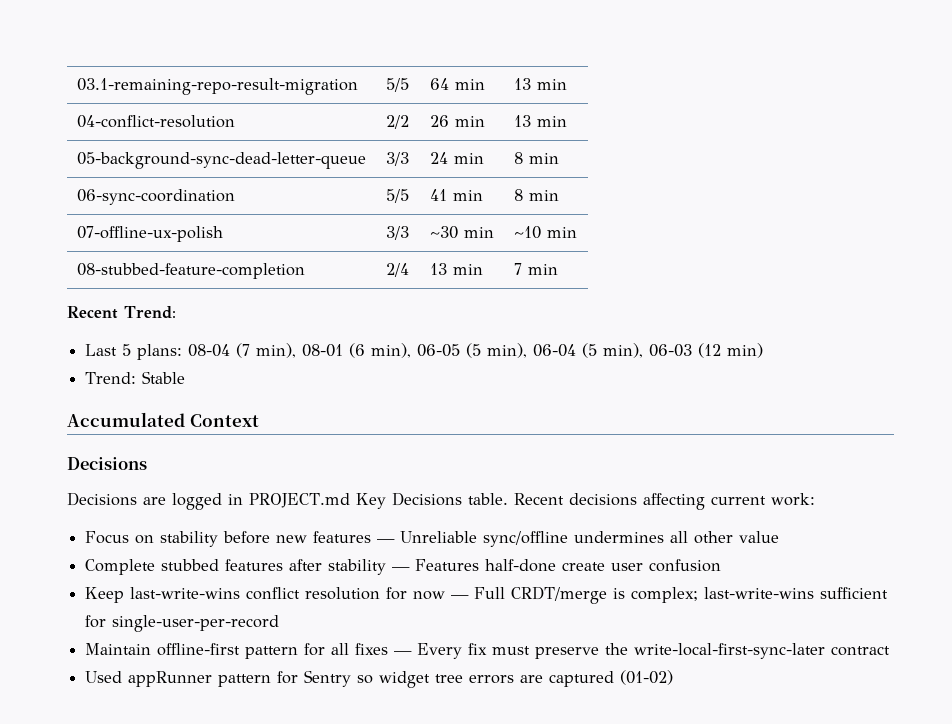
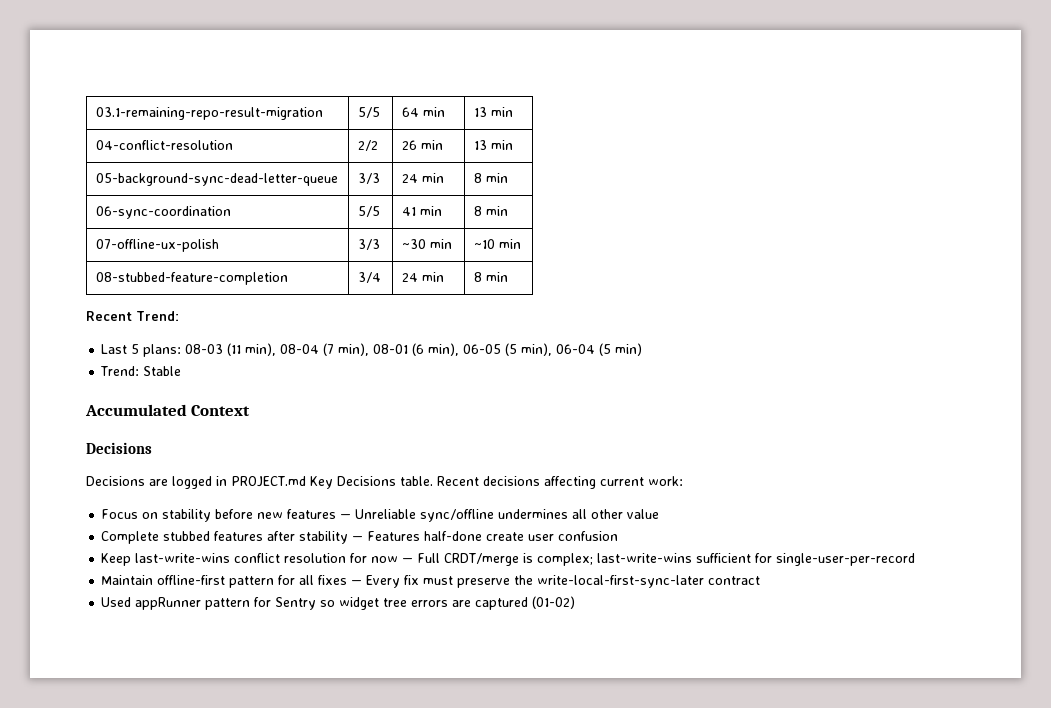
- 08-stubbed-feature-completion | 2/4 | 13 min | 7 min
+ 08-stubbed-feature-completion | 3/4 | 24 min | 8 min
- Last 5 plans: 08-04 (7 min), 08-01 (6 min), 06-05 (5 min), 06-04 (5 min), 06-03 (12 min)
+ Last 5 plans: 08-03 (11 min), 08-04 (7 min), 08-01 (6 min), 06-05 (5 min), 06-04 (5 min)

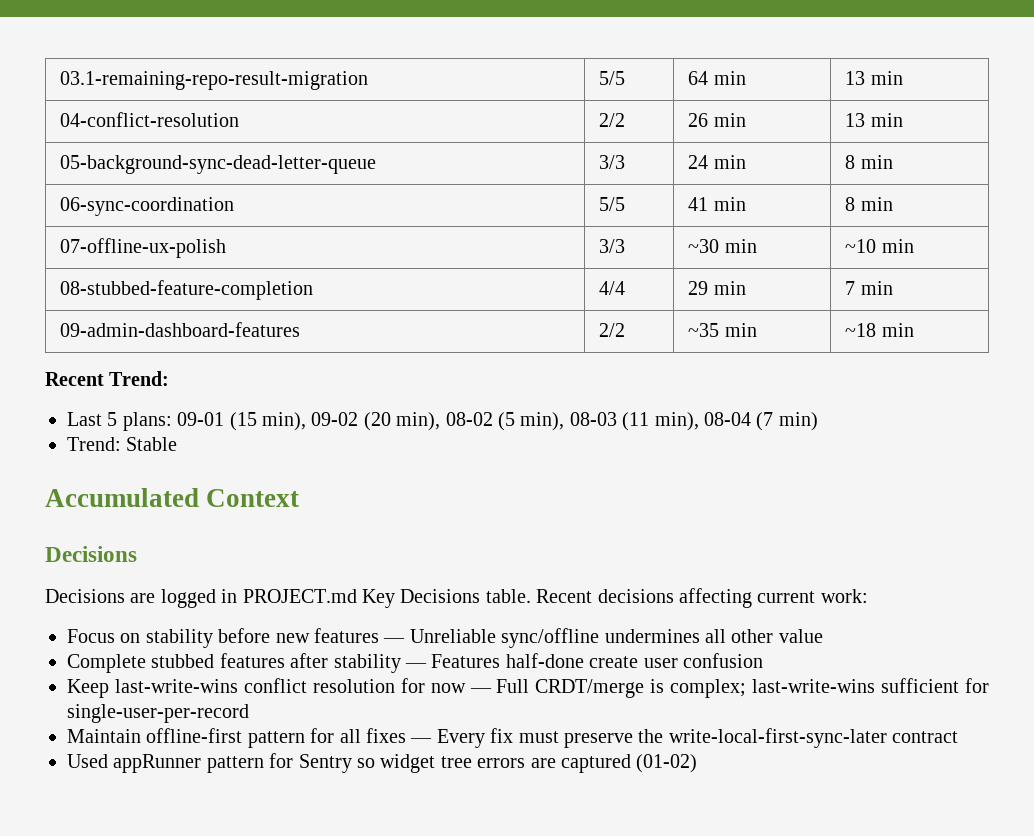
- 08-stubbed-feature-completion | 3/4 | 24 min | 8 min
+ 08-stubbed-feature-completion | 4/4 | 29 min | 7 min
+ 09-admin-dashboard-features | 2/2 | ~35 min | ~18 min
- Last 5 plans: 08-03 (11 min), 08-04 (7 min), 08-01 (6 min), 06-05 (5 min), 06-04 (5 min)
+ Last 5 plans: 09-01 (15 min), 09-02 (20 min), 08-02 (5 min), 08-03 (11 min), 08-04 (7 min)

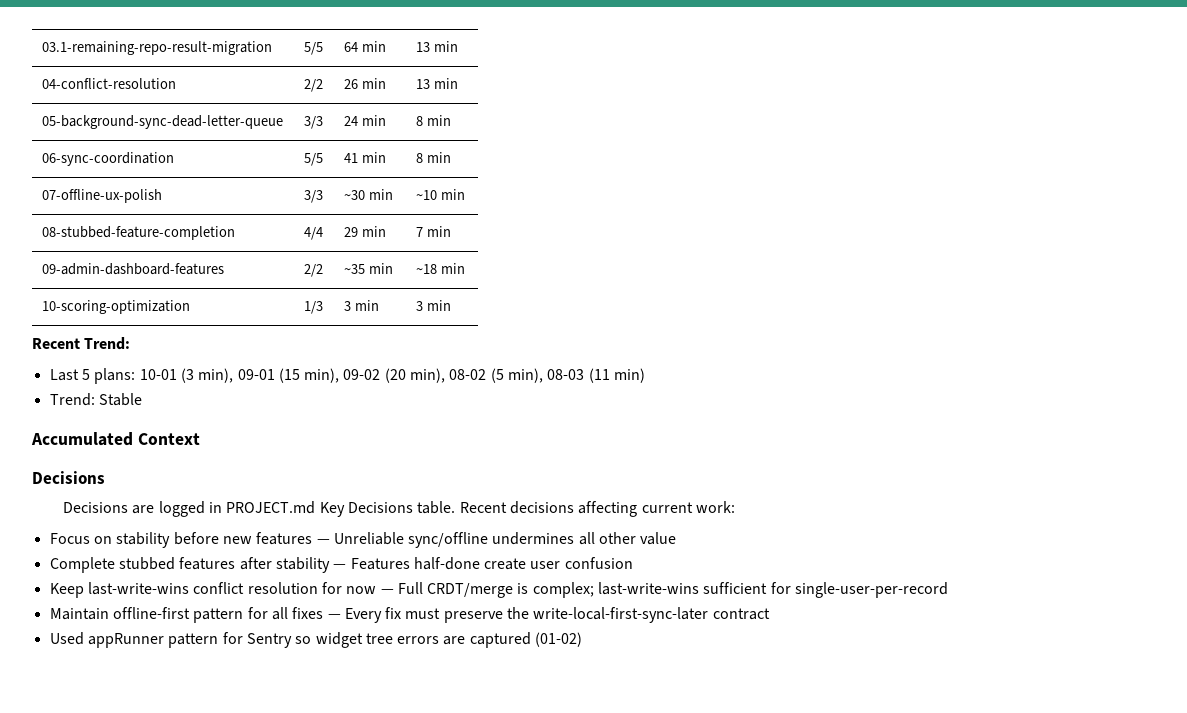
+ 10-scoring-optimization | 1/3 | 3 min | 3 min
- Last 5 plans: 09-01 (15 min), 09-02 (20 min), 08-02 (5 min), 08-03 (11 min), 08-04 (7 min)
+ Last 5 plans: 10-01 (3 min), 09-01 (15 min), 09-02 (20 min), 08-02 (5 min), 08-03 (11 min)

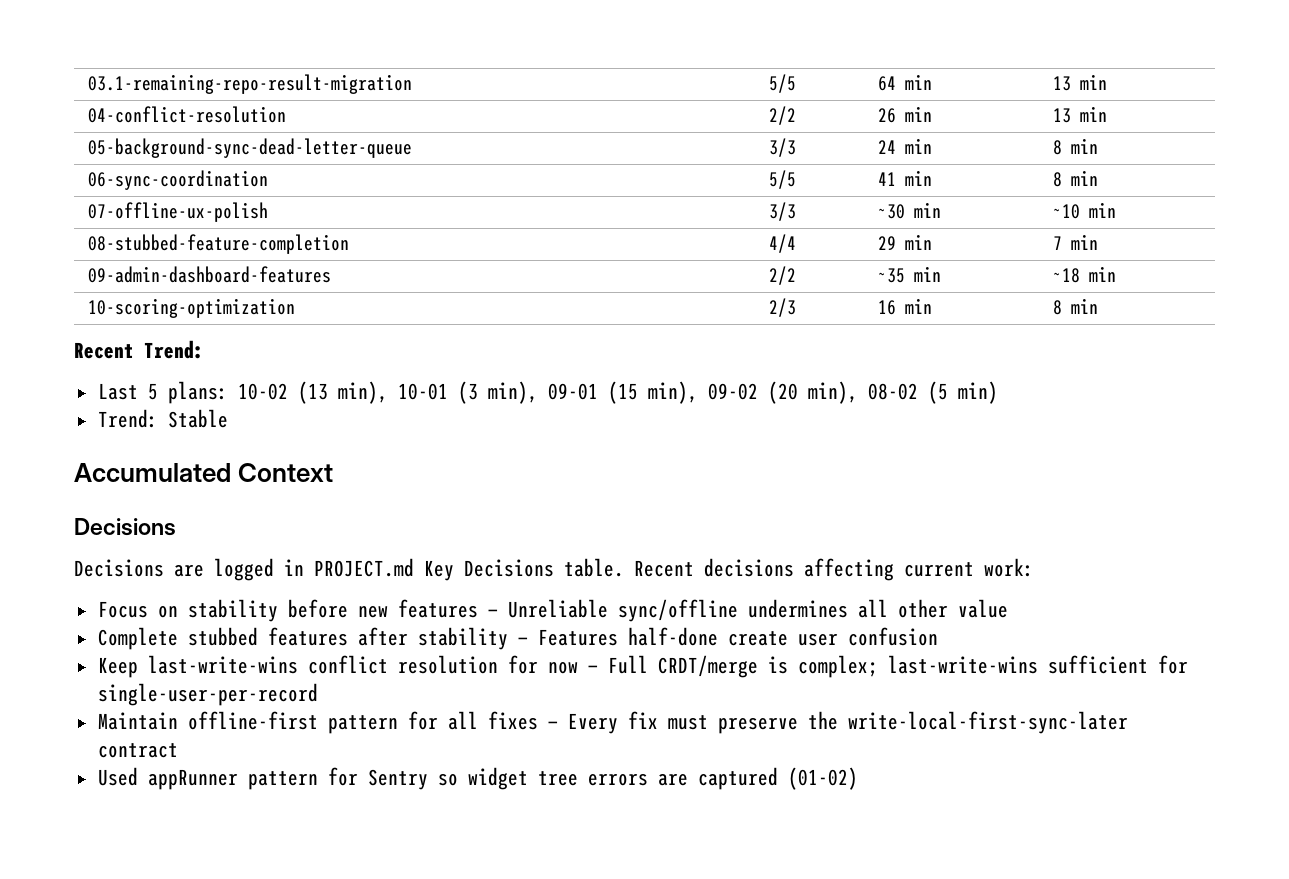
- 10-scoring-optimization | 1/3 | 3 min | 3 min
+ 10-scoring-optimization | 2/3 | 16 min | 8 min
- Last 5 plans: 10-01 (3 min), 09-01 (15 min), 09-02 (20 min), 08-02 (5 min), 08-03 (11 min)
+ Last 5 plans: 10-02 (13 min), 10-01 (3 min), 09-01 (15 min), 09-02 (20 min), 08-02 (5 min)

